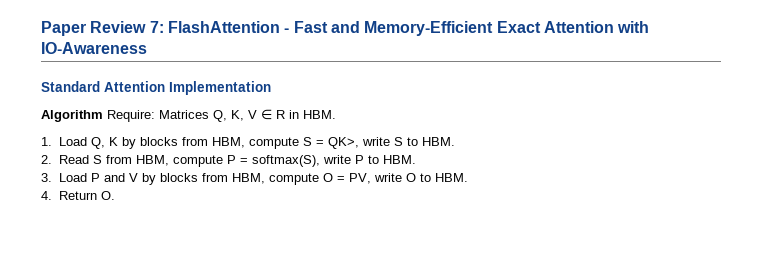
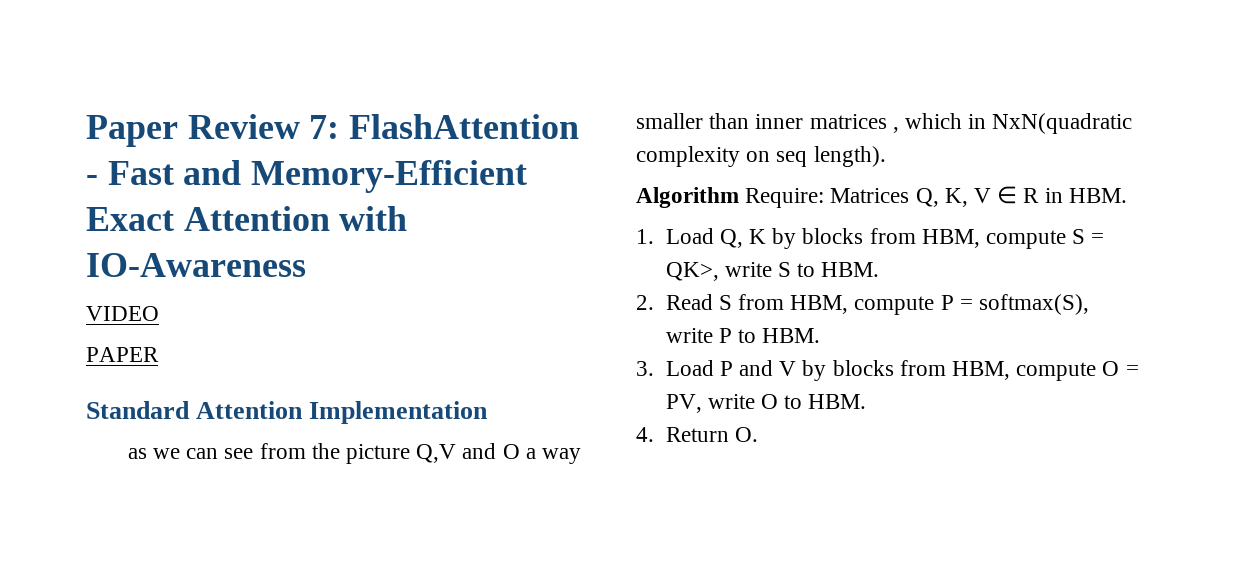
+ VIDEO
+ PAPER
+ as we can see from the picture Q,V and O a way smaller than inner matrices , which in NxN(quadratic complexity on seq length).

